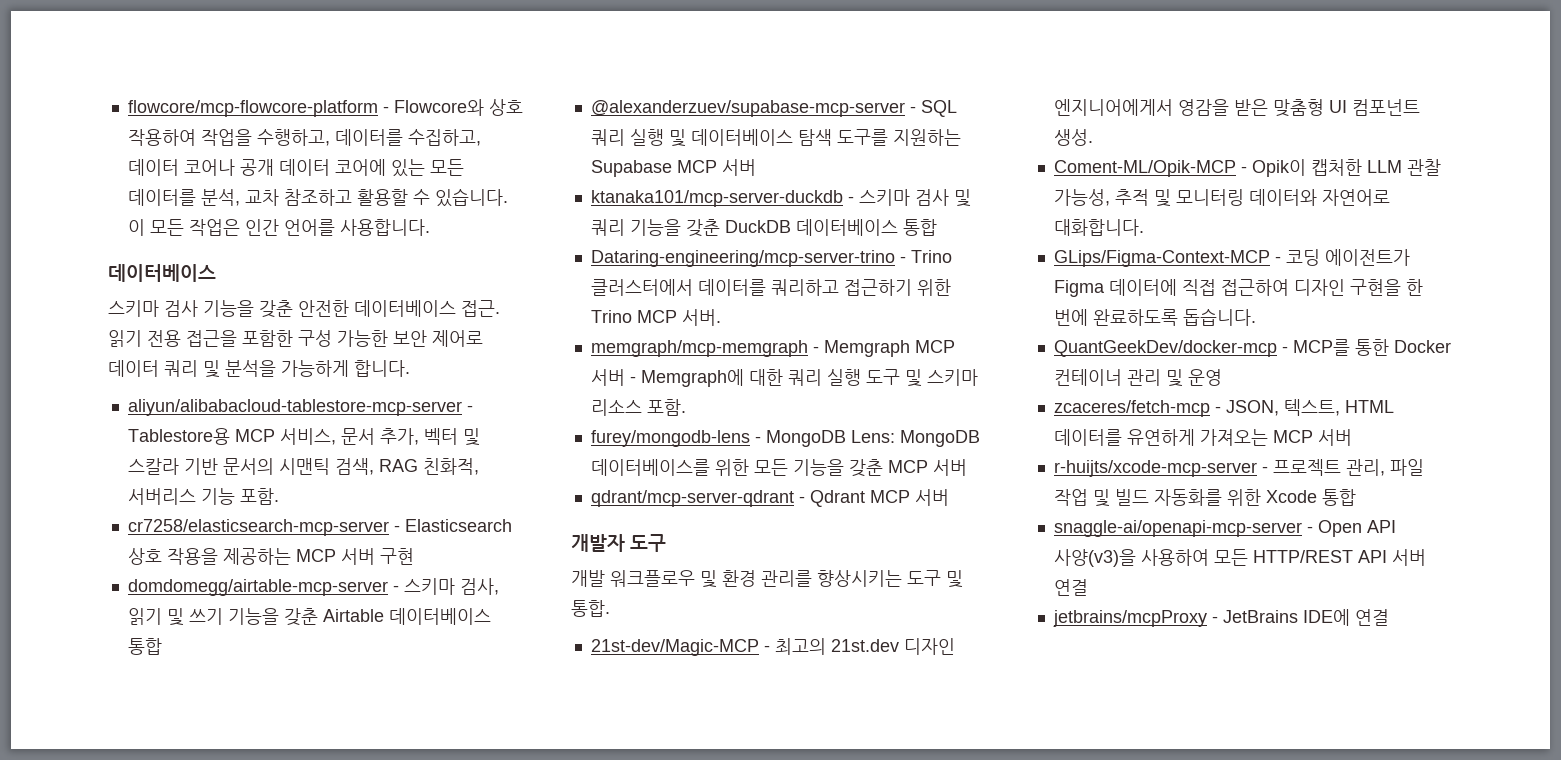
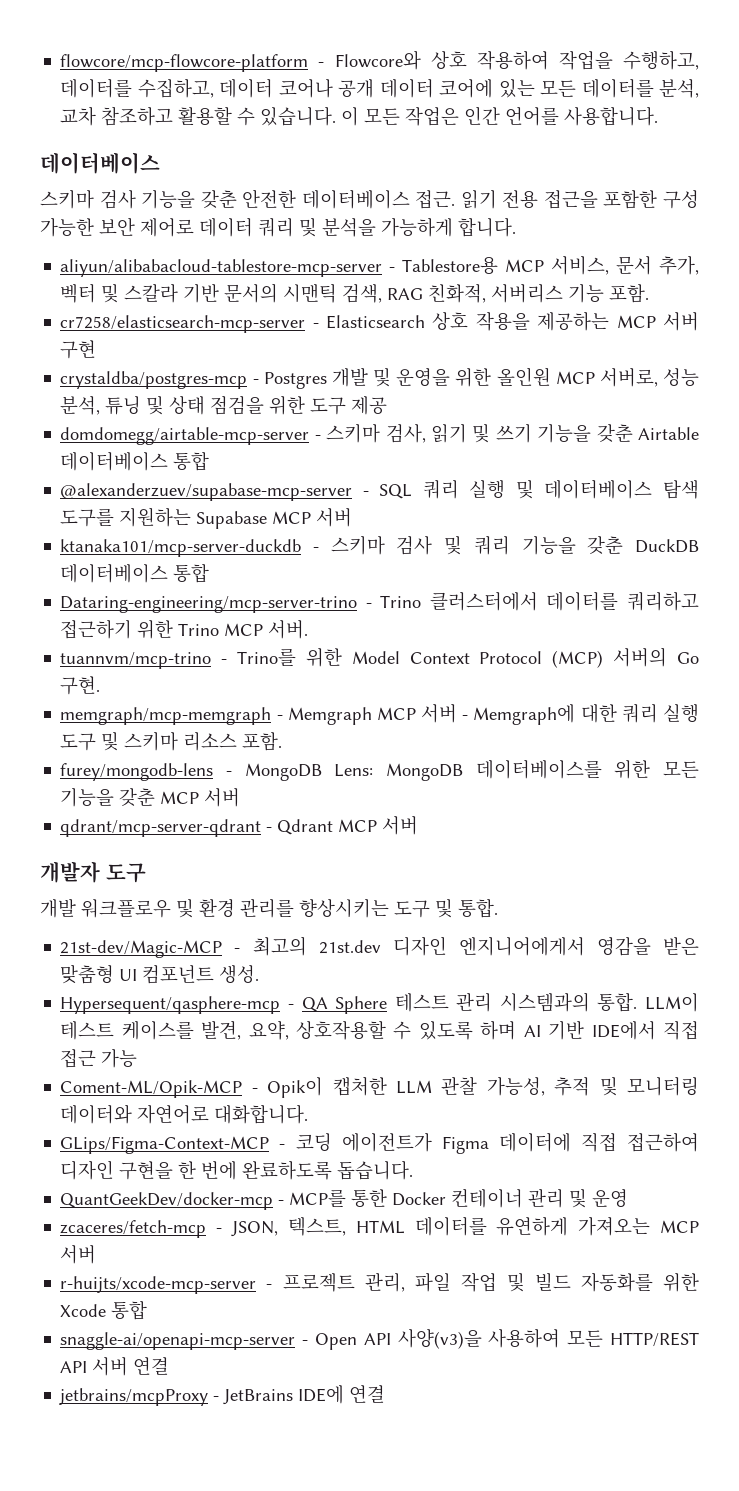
+ crystaldba/postgres-mcp - Postgres 개발 및 운영을 위한 올인원 MCP 서버로, 성능 분석, 튜닝 및 상태 점검을 위한 도구 제공
+ tuannvm/mcp-trino - Trino를 위한 Model Context Protocol (MCP) 서버의 Go 구현.
+ Hypersequent/qasphere-mcp - QA Sphere 테스트 관리 시스템과의 통합. LLM이 테스트 케이스를 발견, 요약, 상호작용할 수 있도록 하며 AI 기반 IDE에서 직접 접근 가능

